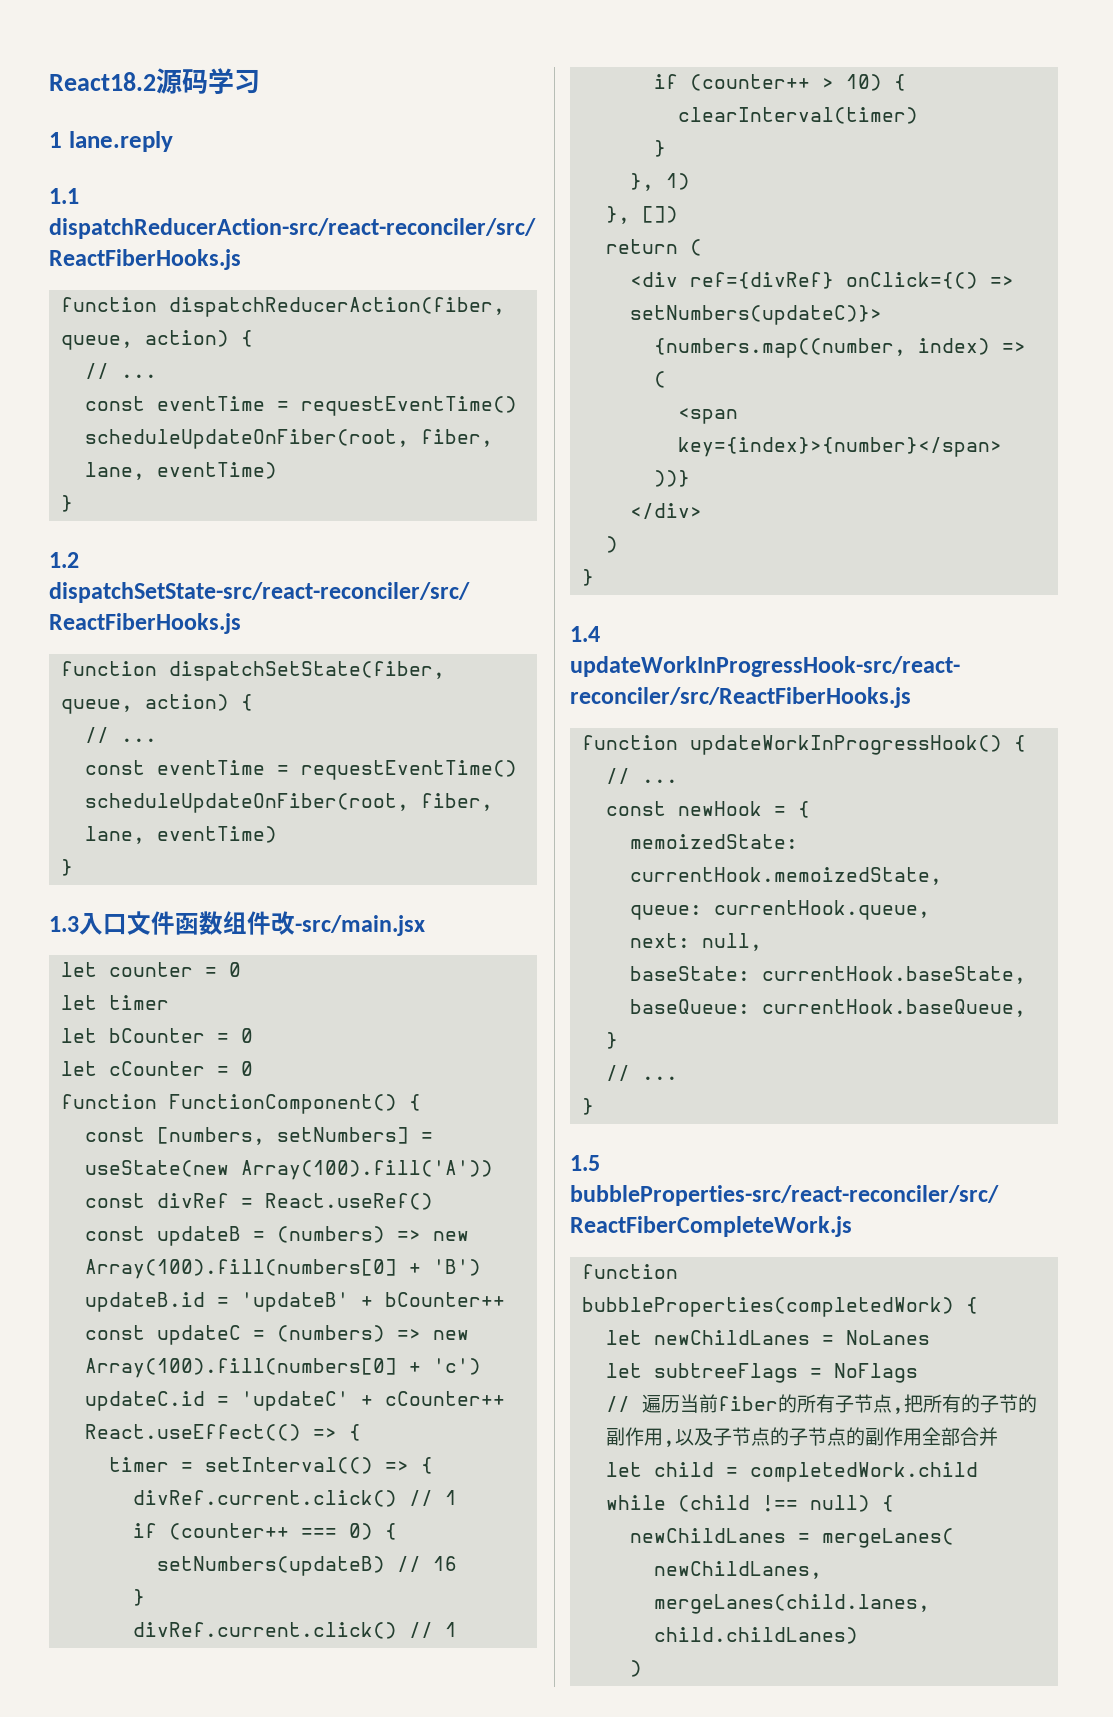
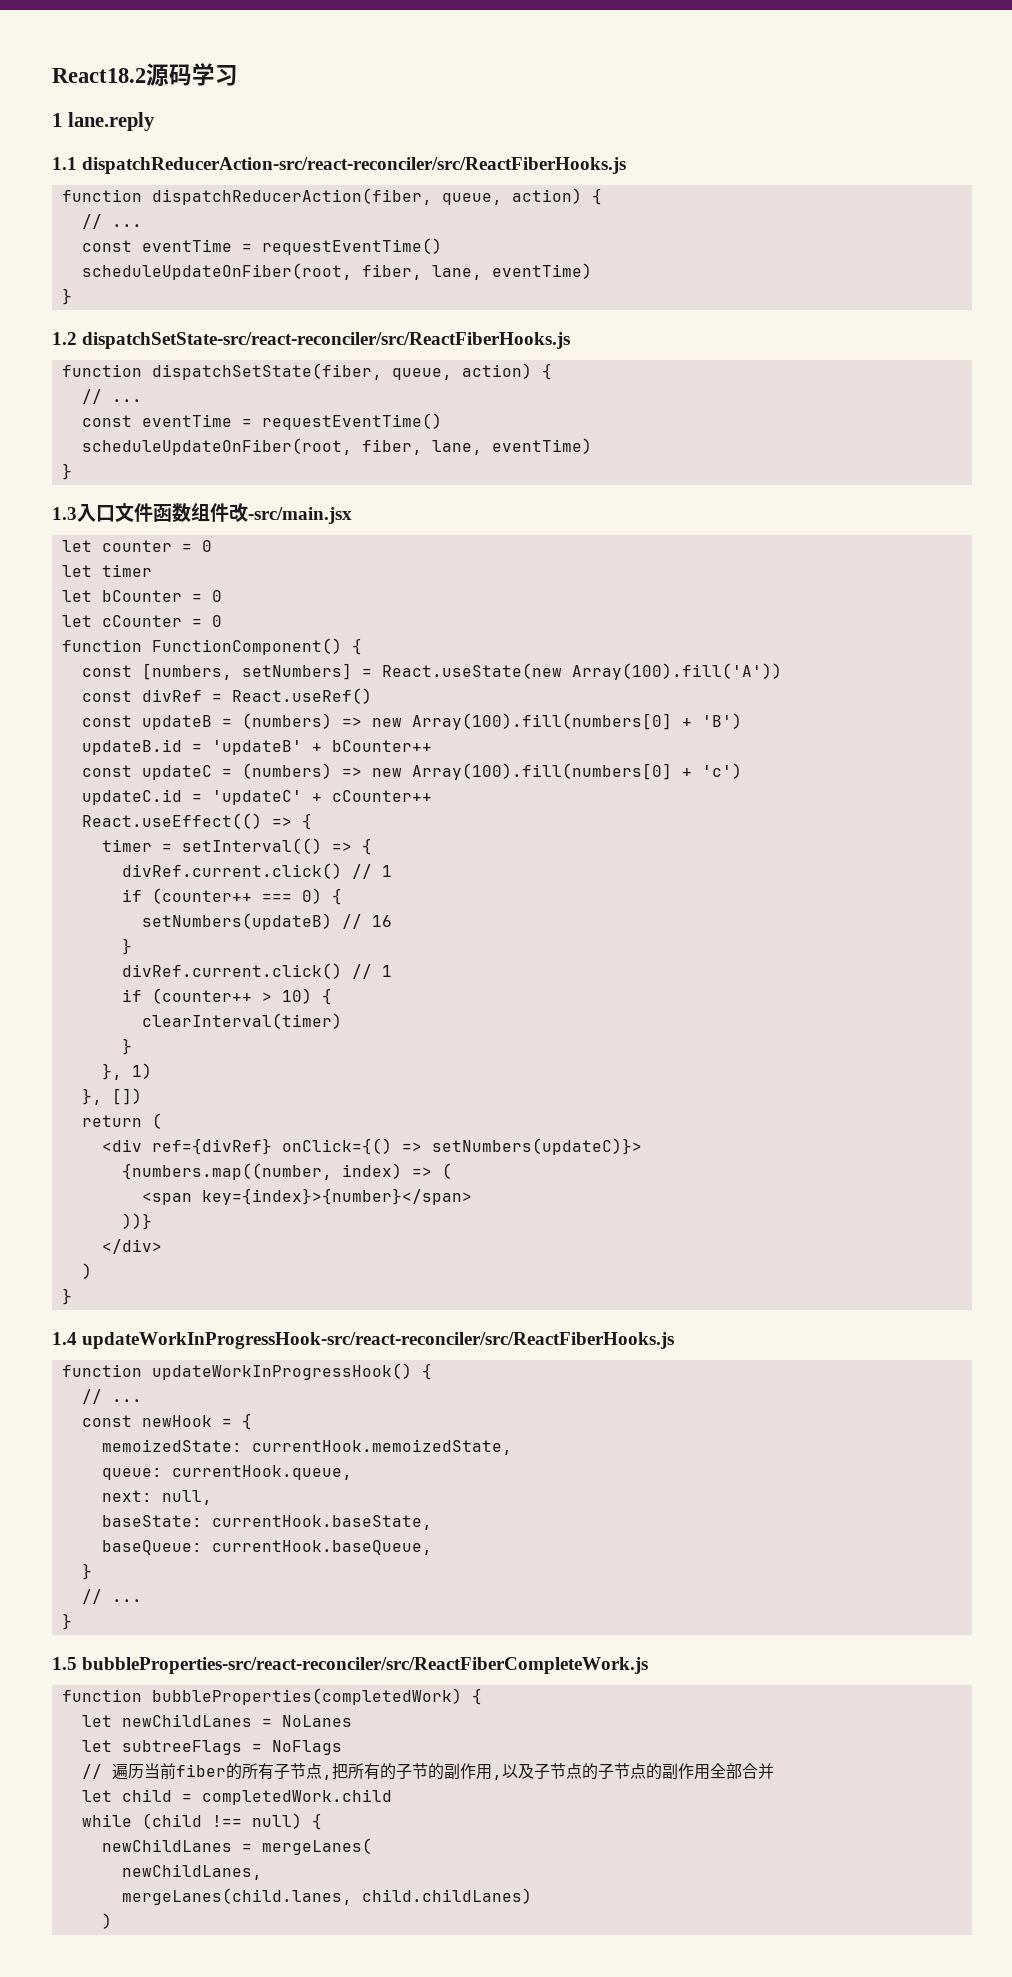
- const [numbers, setNumbers] = useState(new Array(100).fill('A'))
+ const [numbers, setNumbers] = React.useState(new Array(100).fill('A'))

